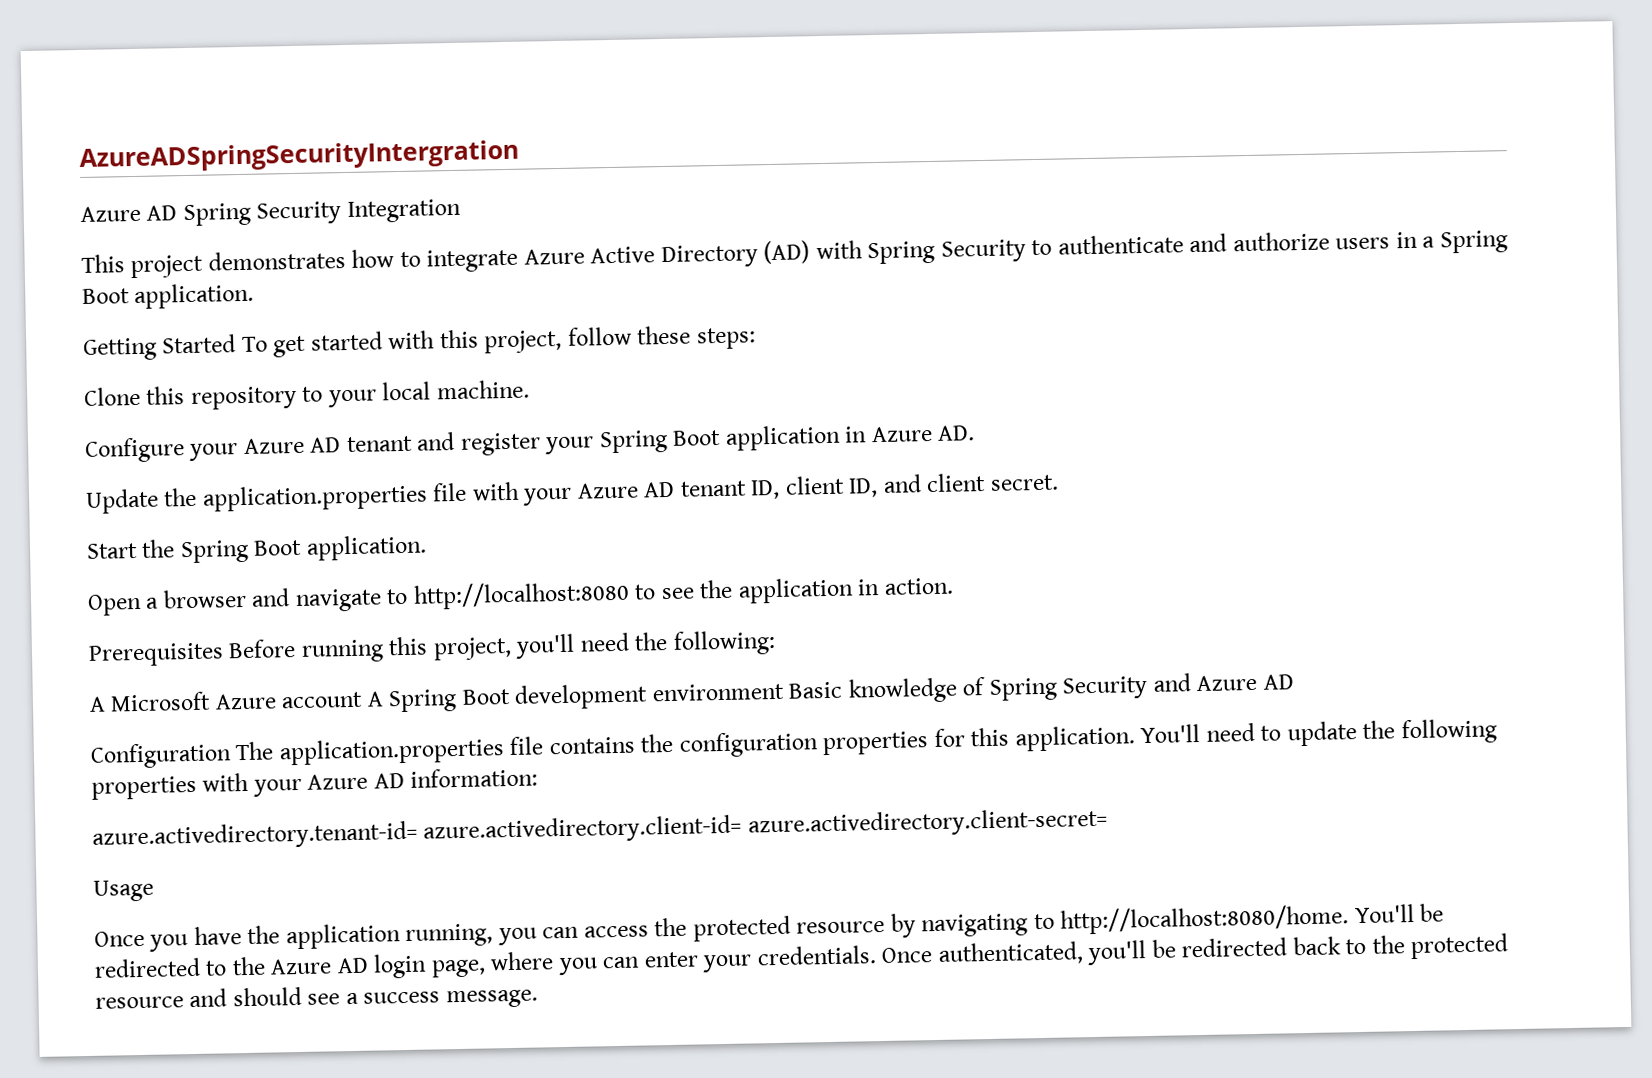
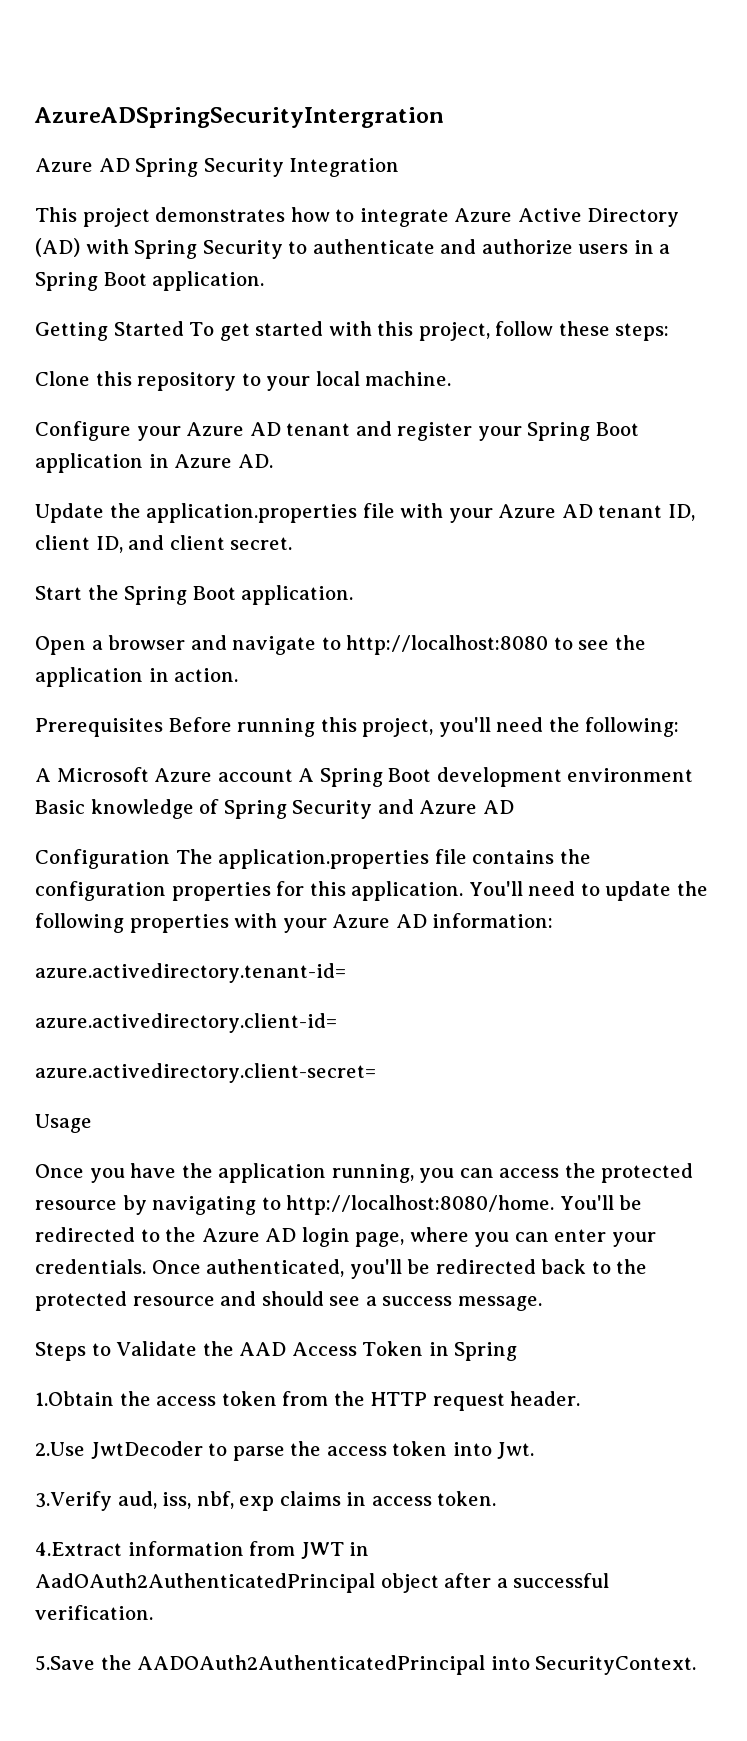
- azure.activedirectory.tenant-id= azure.activedirectory.client-id= azure.activedirectory.client-secret=
+ azure.activedirectory.tenant-id=
+ azure.activedirectory.client-id=
+ azure.activedirectory.client-secret=
+ Steps to Validate the AAD Access Token in Spring
+ 1.Obtain the access token from the HTTP request header.
+ 2.Use JwtDecoder to parse the access token into Jwt.
+ 3.Verify aud, iss, nbf, exp claims in access token.
+ 4.Extract information from JWT in AadOAuth2AuthenticatedPrincipal object after a successful verification.
+ 5.Save the AADOAuth2AuthenticatedPrincipal into SecurityContext.

